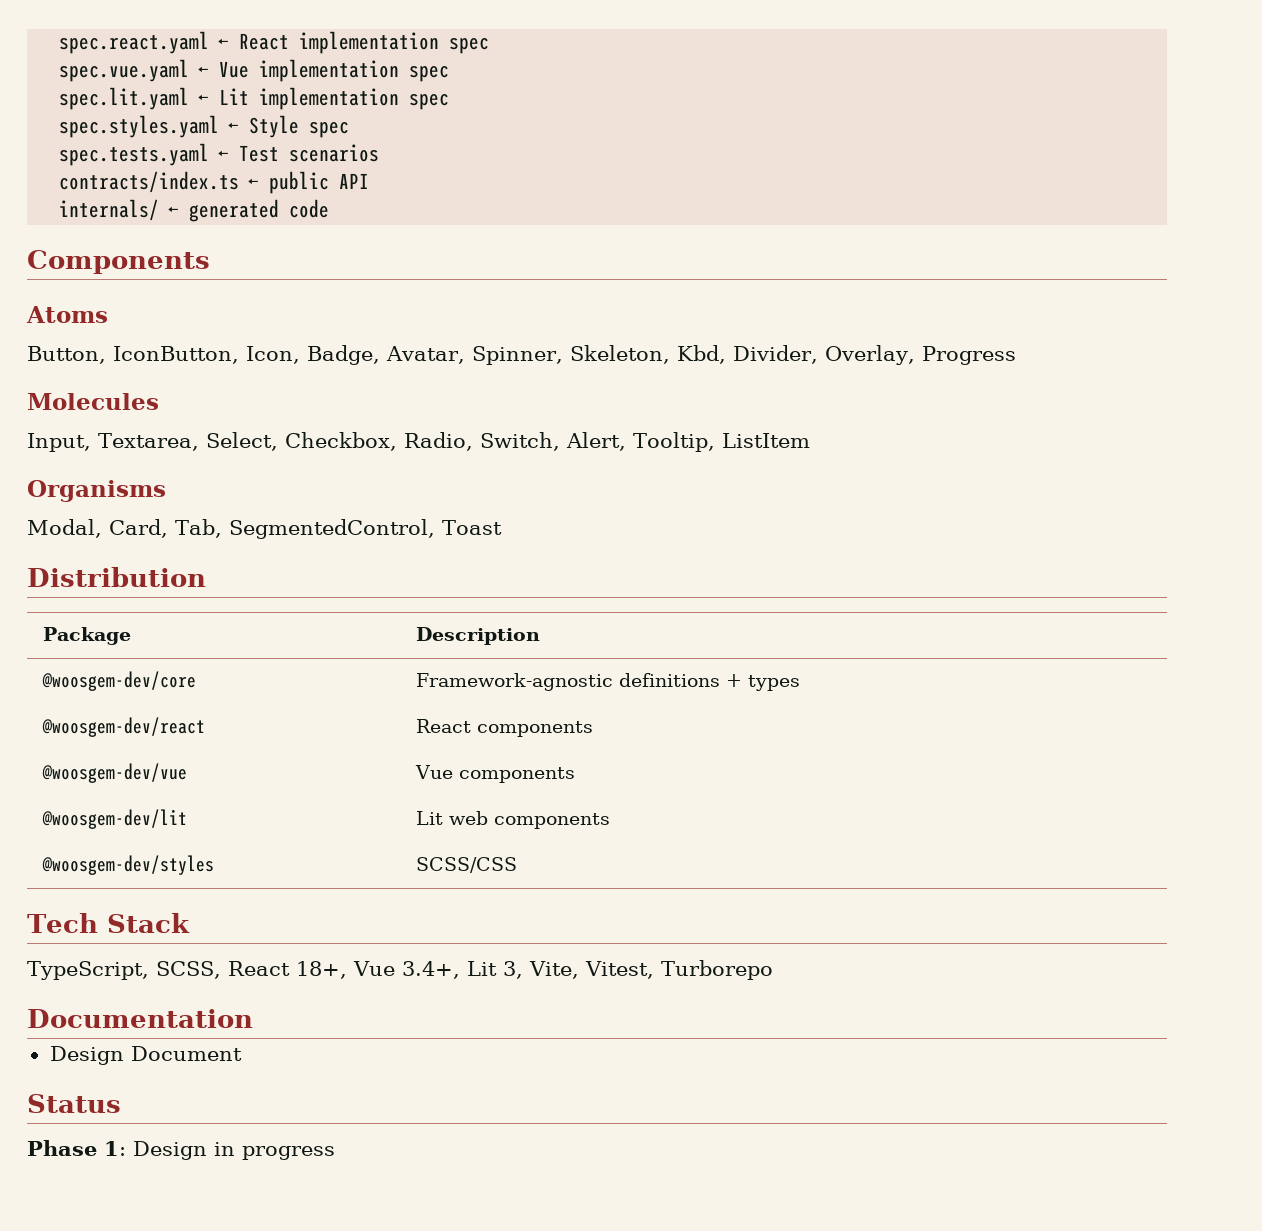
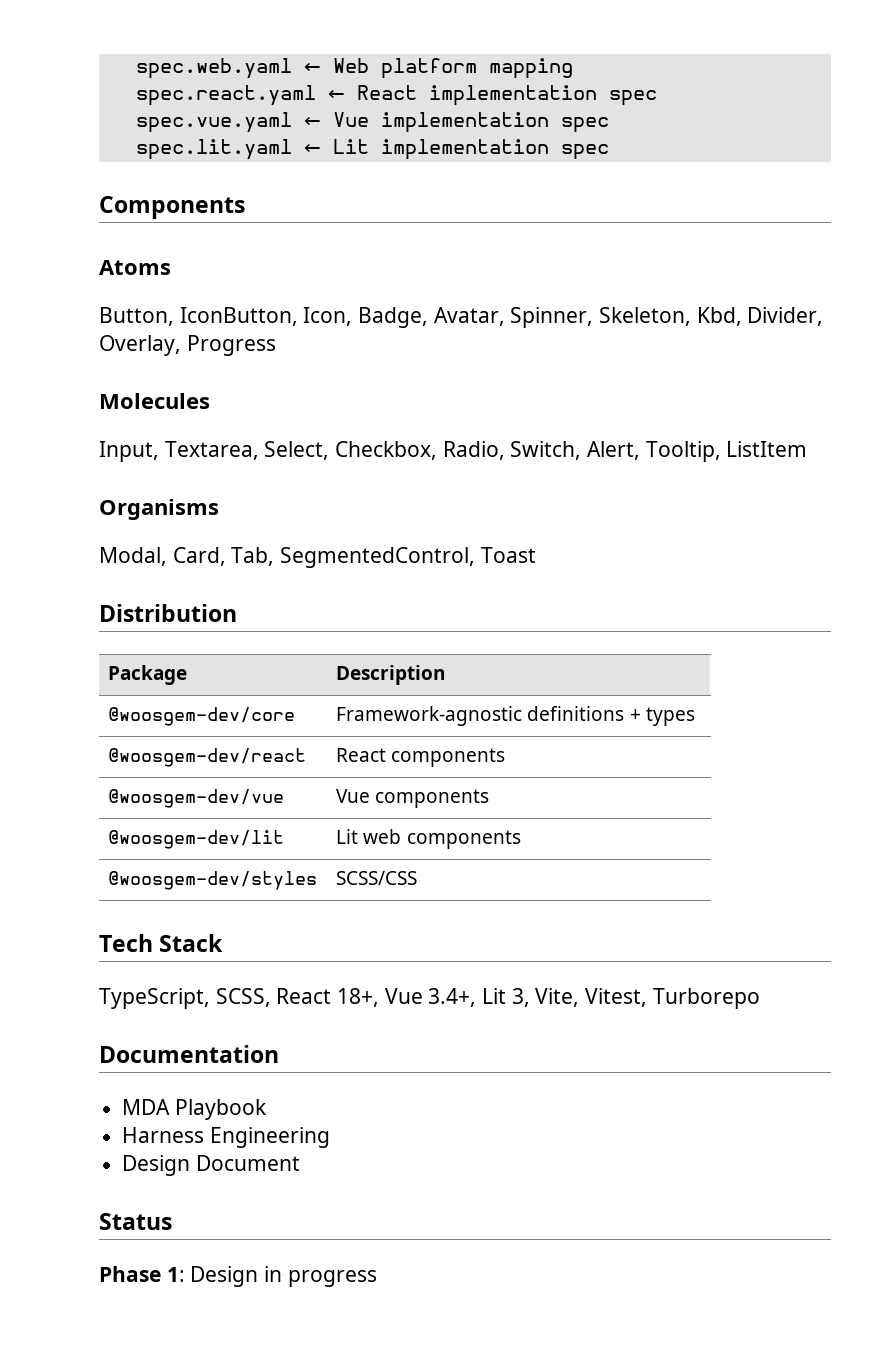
+ spec.web.yaml ← Web platform mapping
- spec.styles.yaml ← Style spec
- spec.tests.yaml ← Test scenarios
- contracts/index.ts ← public API
- internals/ ← generated code
+ MDA Playbook
+ Harness Engineering

